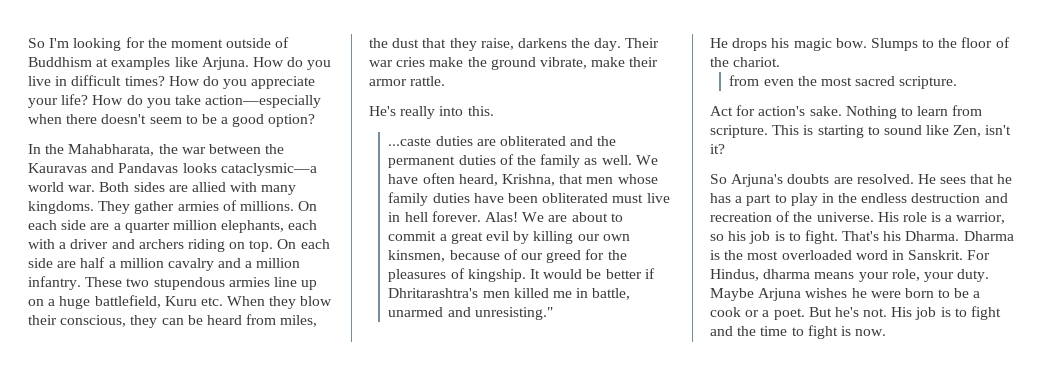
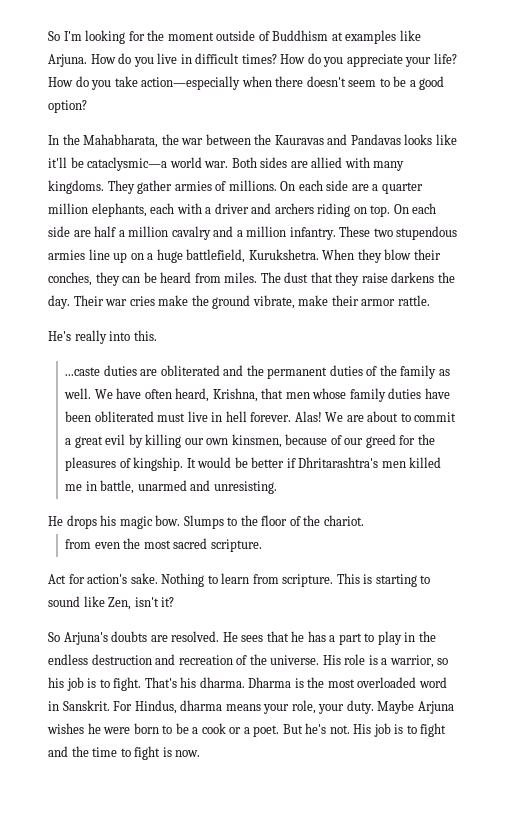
- In the Mahabharata, the war between the Kauravas and Pandavas looks cataclysmic—a world war.
+ In the Mahabharata, the war between the Kauravas and Pandavas looks like it'll be cataclysmic—a world war.
- These two stupendous armies line up on a huge battlefield, Kuru etc. When they blow their conscious, they can be heard from miles, the dust that they raise, darkens the day.
+ These two stupendous armies line up on a huge battlefield, Kurukshetra. When they blow their conches, they can be heard from miles. The dust that they raise darkens the day.
- It would be better if Dhritarashtra's men killed me in battle, unarmed and unresisting."
+ It would be better if Dhritarashtra's men killed me in battle, unarmed and unresisting.
- That's his Dharma.
+ That's his dharma.

